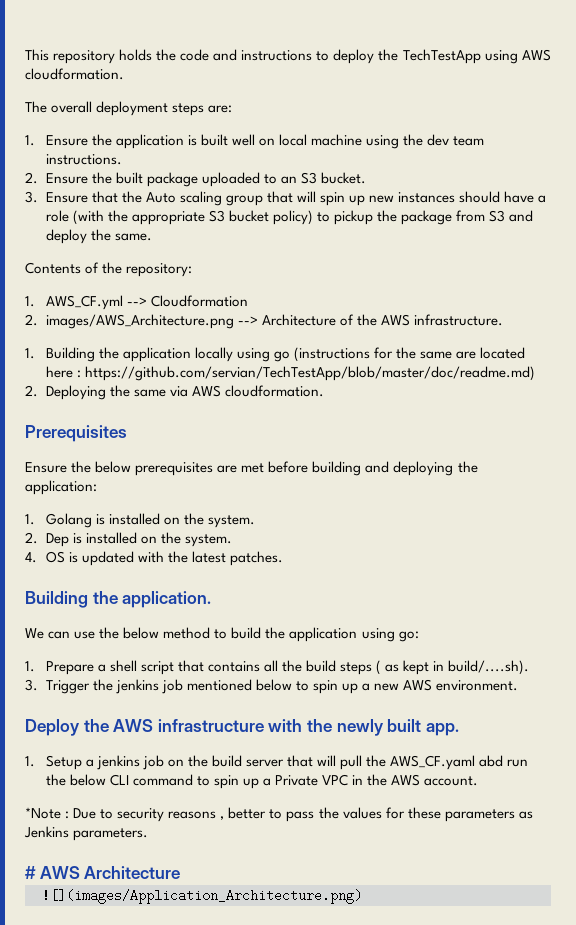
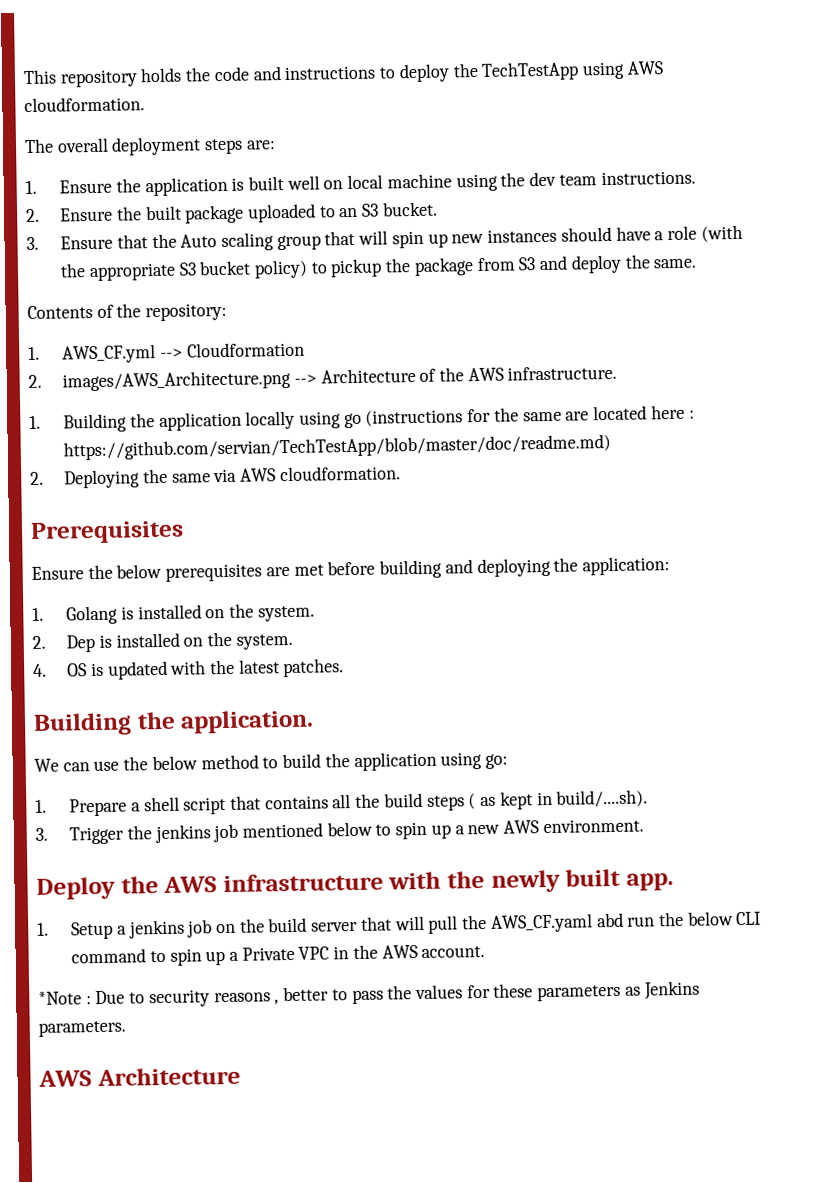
- # AWS Architecture
+ AWS Architecture
- ![](images/Application_Architecture.png)

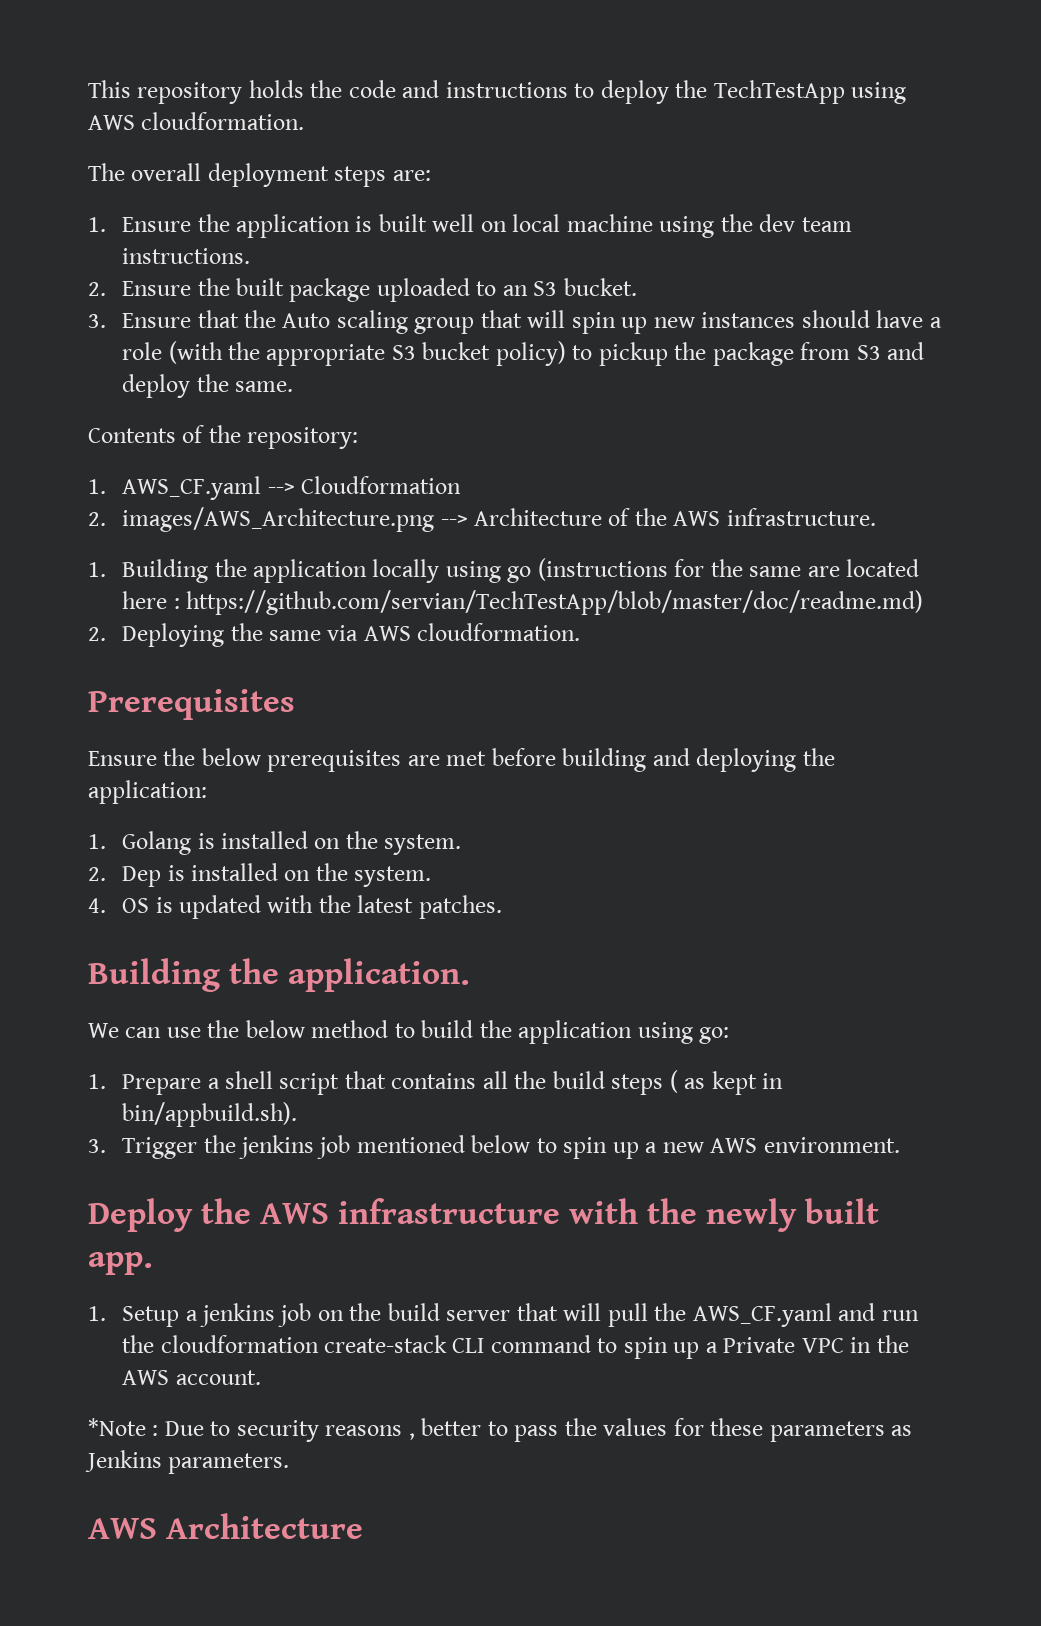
- 1. AWS_CF.yml --> Cloudformation
+ 1. AWS_CF.yaml --> Cloudformation
- 1. Prepare a shell script that contains all the build steps ( as kept in build/....sh).
+ 1. Prepare a shell script that contains all the build steps ( as kept in bin/appbuild.sh).
- 1. Setup a jenkins job on the build server that will pull the AWS_CF.yaml abd run the below CLI command to spin up a Private VPC in the AWS account.
+ 1. Setup a jenkins job on the build server that will pull the AWS_CF.yaml and run the cloudformation create-stack CLI command to spin up a Private VPC in the AWS account.

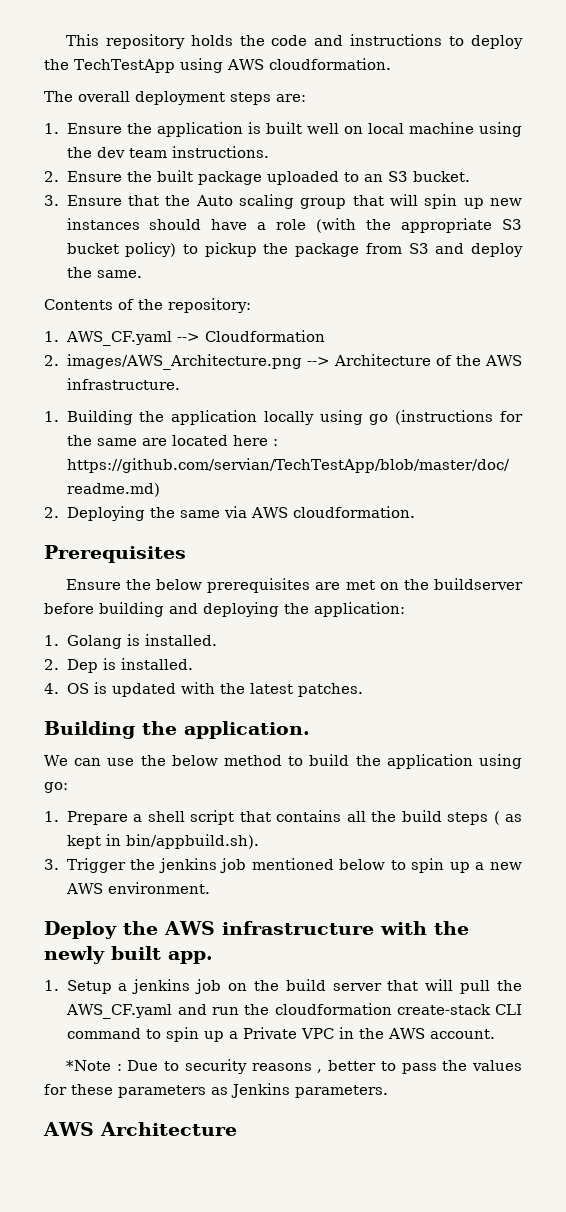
- Ensure the below prerequisites are met before building and deploying the application:
+ Ensure the below prerequisites are met on the buildserver before building and deploying the application:
- 1. Golang is installed on the system.
+ 1. Golang is installed.
- 2. Dep is installed on the system.
+ 2. Dep is installed.

